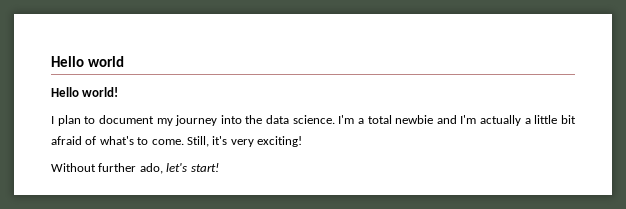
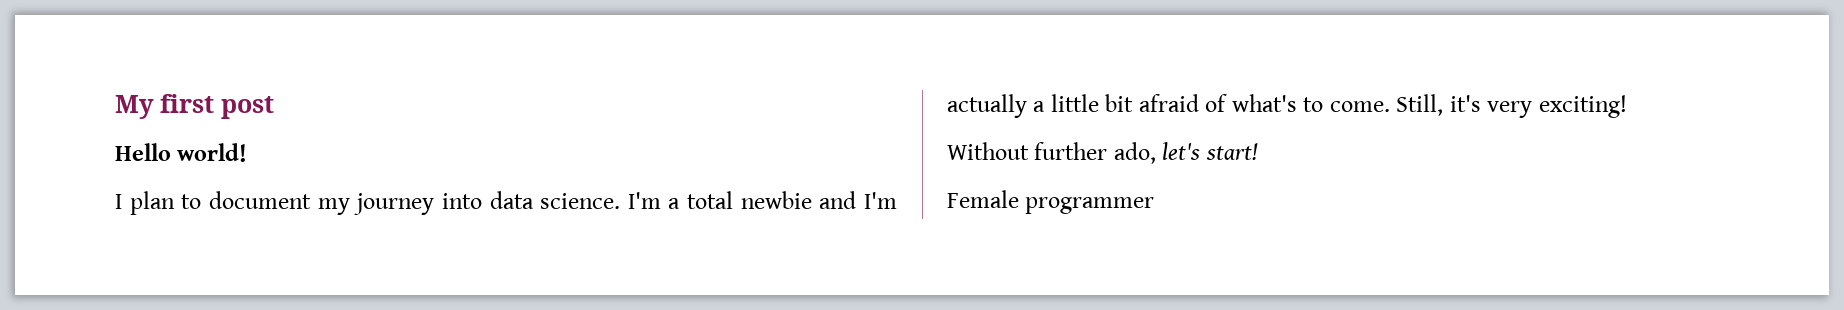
- Hello world
+ My first post
- I plan to document my journey into the data science.
+ I plan to document my journey into data science.
+ Female programmer

